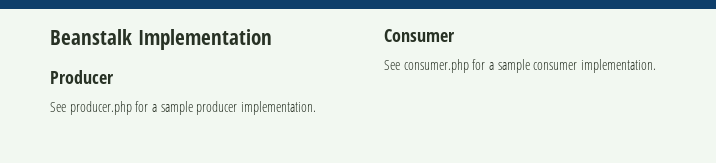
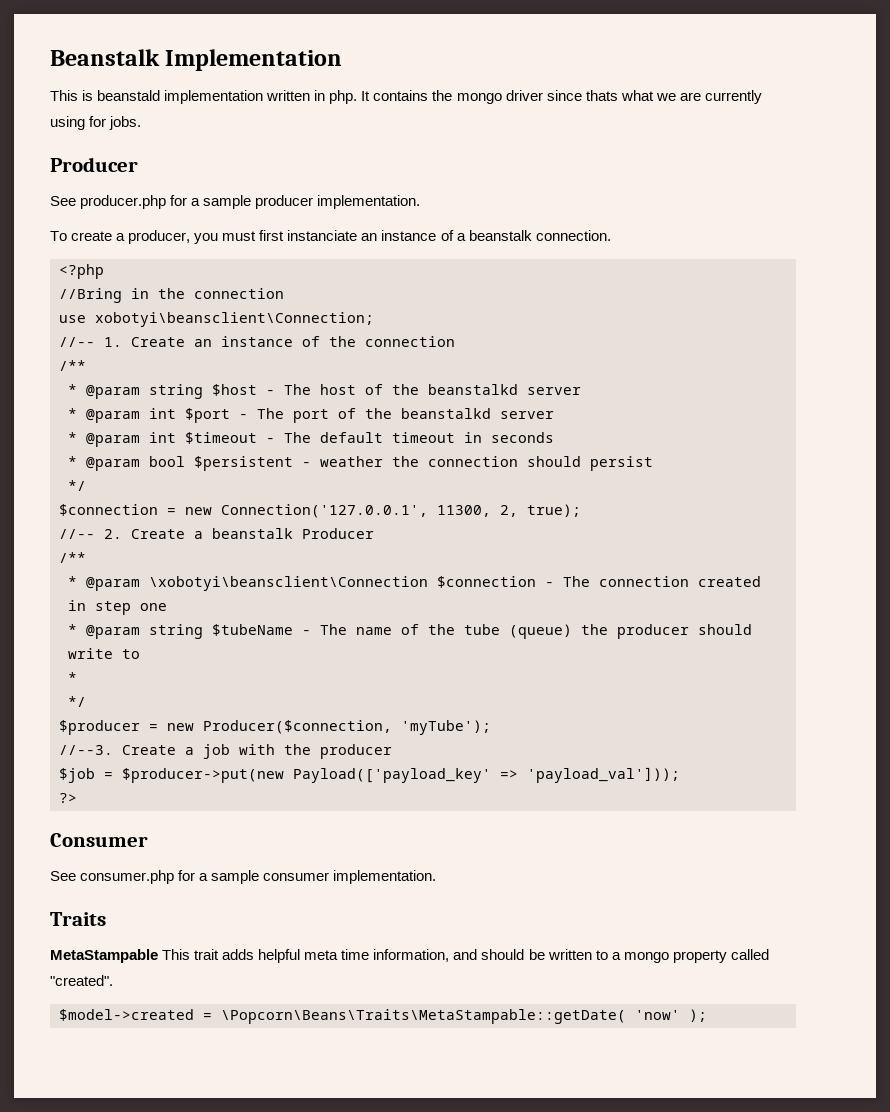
+ This is beanstald implementation written in php. It contains the mongo driver since thats what we are currently using for jobs.
+ To create a producer, you must first instanciate an instance of a beanstalk connection.
+ <?php
+ //Bring in the connection
+ use xobotyi\beansclient\Connection;
+ //-- 1. Create an instance of the connection
+ /**
+ * @param string $host - The host of the beanstalkd server
+ * @param int $port - The port of the beanstalkd server
+ * @param int $timeout - The default timeout in seconds
+ * @param bool $persistent - weather the connection should persist
+ */
+ $connection = new Connection('127.0.0.1', 11300, 2, true);
+ //-- 2. Create a beanstalk Producer
+ /**
+ * @param \xobotyi\beansclient\Connection $connection - The connection created in step one
+ * @param string $tubeName - The name of the tube (queue) the producer should write to
+ *
+ */
+ $producer = new Producer($connection, 'myTube');
+ //--3. Create a job with the producer
+ $job = $producer->put(new Payload(['payload_key' => 'payload_val']));
+ ?>
+ Traits
+ MetaStampable This trait adds helpful meta time information, and should be written to a mongo property called "created".
+ $model->created = \Popcorn\Beans\Traits\MetaStampable::getDate( 'now' );

